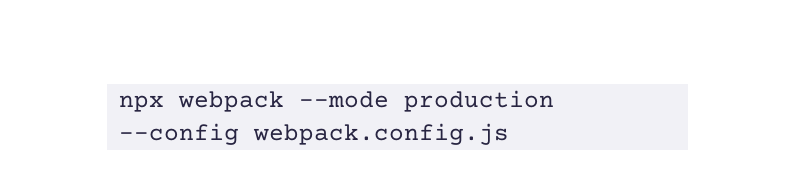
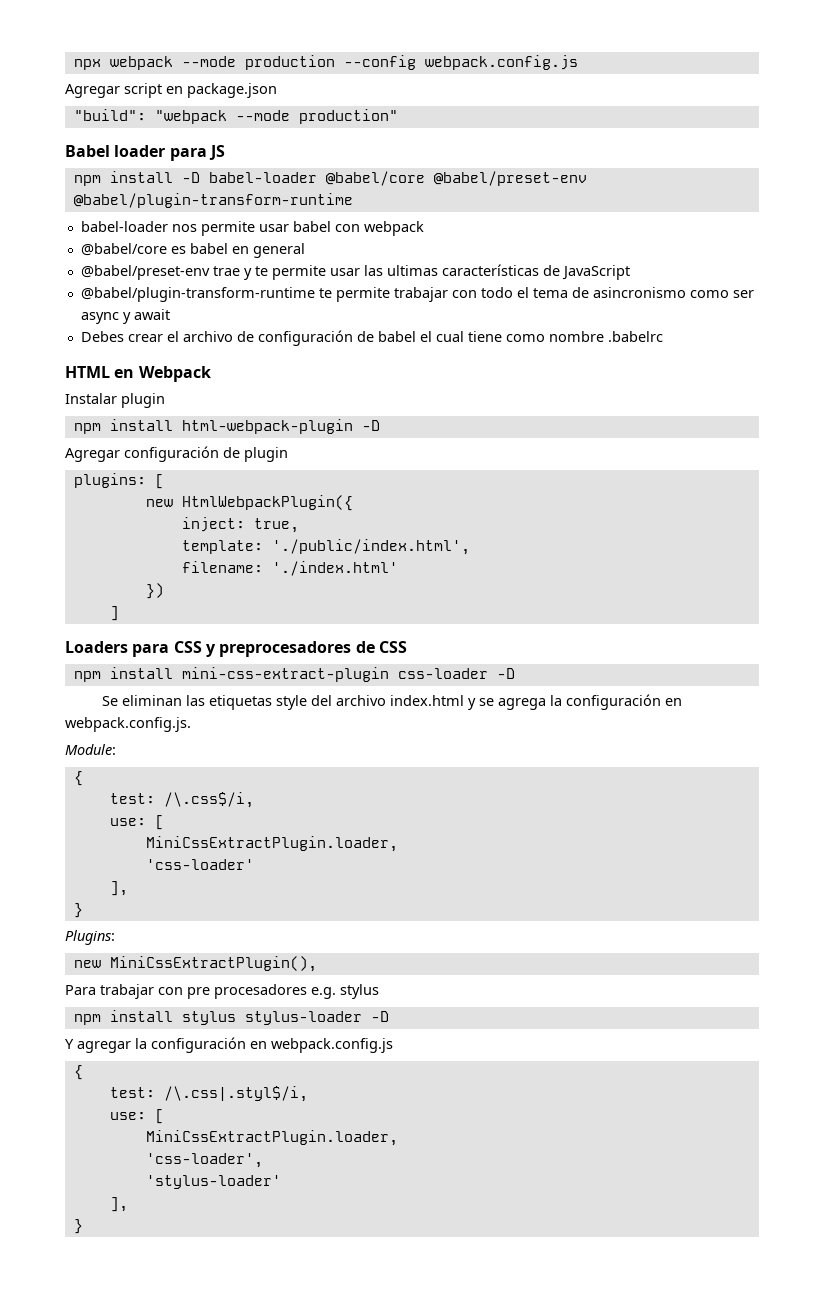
+ Agregar script en package.json
+ "build": "webpack --mode production"
+ Babel loader para JS
+ npm install -D babel-loader @babel/core @babel/preset-env @babel/plugin-transform-runtime
+ babel-loader nos permite usar babel con webpack
+ @babel/core es babel en general
+ @babel/preset-env trae y te permite usar las ultimas características de JavaScript
+ @babel/plugin-transform-runtime te permite trabajar con todo el tema de asincronismo como ser async y await
+ Debes crear el archivo de configuración de babel el cual tiene como nombre .babelrc
+ HTML en Webpack
+ Instalar plugin
+ npm install html-webpack-plugin -D
+ Agregar configuración de plugin
+ plugins: [
+ new HtmlWebpackPlugin({
+ inject: true,
+ template: './public/index.html',
+ filename: './index.html'
+ })
+ ]
+ Loaders para CSS y preprocesadores de CSS
+ npm install mini-css-extract-plugin css-loader -D
+ Se eliminan las etiquetas style del archivo index.html y se agrega la configuración en webpack.config.js.
+ Module:
+ {
+ test: /\.css$/i,
+ use: [
+ MiniCssExtractPlugin.loader,
+ 'css-loader'
+ ],
+ }
+ Plugins:
+ new MiniCssExtractPlugin(),
+ Para trabajar con pre procesadores e.g. stylus
+ npm install stylus stylus-loader -D
+ Y agregar la configuración en webpack.config.js
+ {
+ test: /\.css|.styl$/i,
+ use: [
+ MiniCssExtractPlugin.loader,
+ 'css-loader',
+ 'stylus-loader'
+ ],
+ }

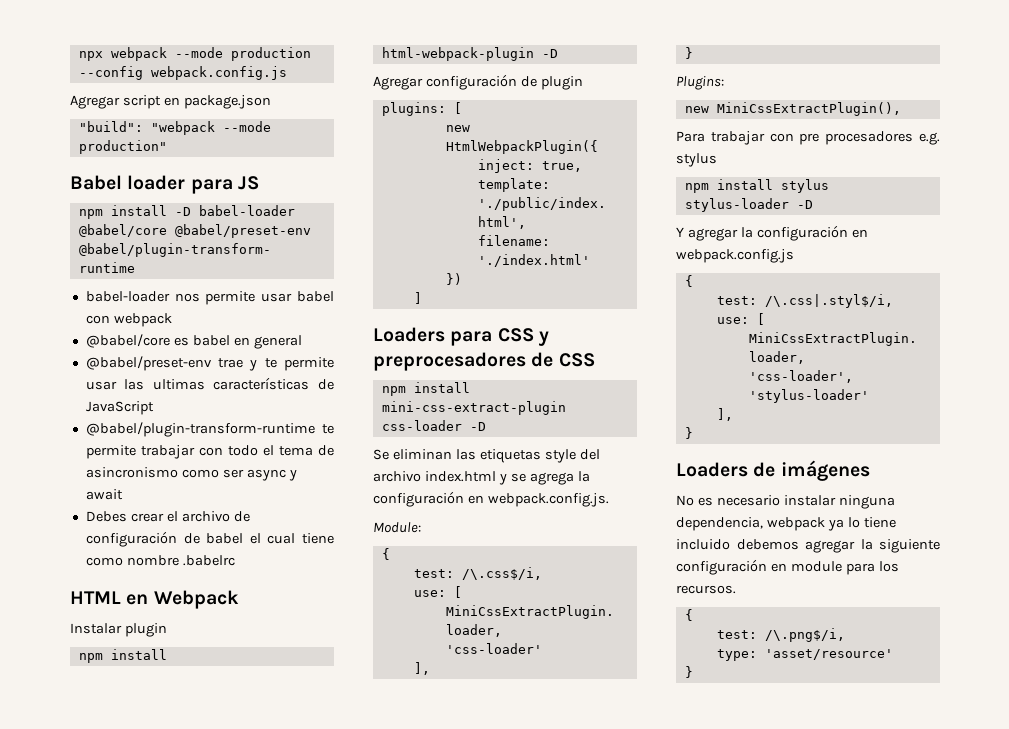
+ Loaders de imágenes
+ No es necesario instalar ninguna dependencia, webpack ya lo tiene incluido debemos agregar la siguiente configuración en module para los recursos.
+ {
+ test: /\.png$/i,
+ type: 'asset/resource'
+ }

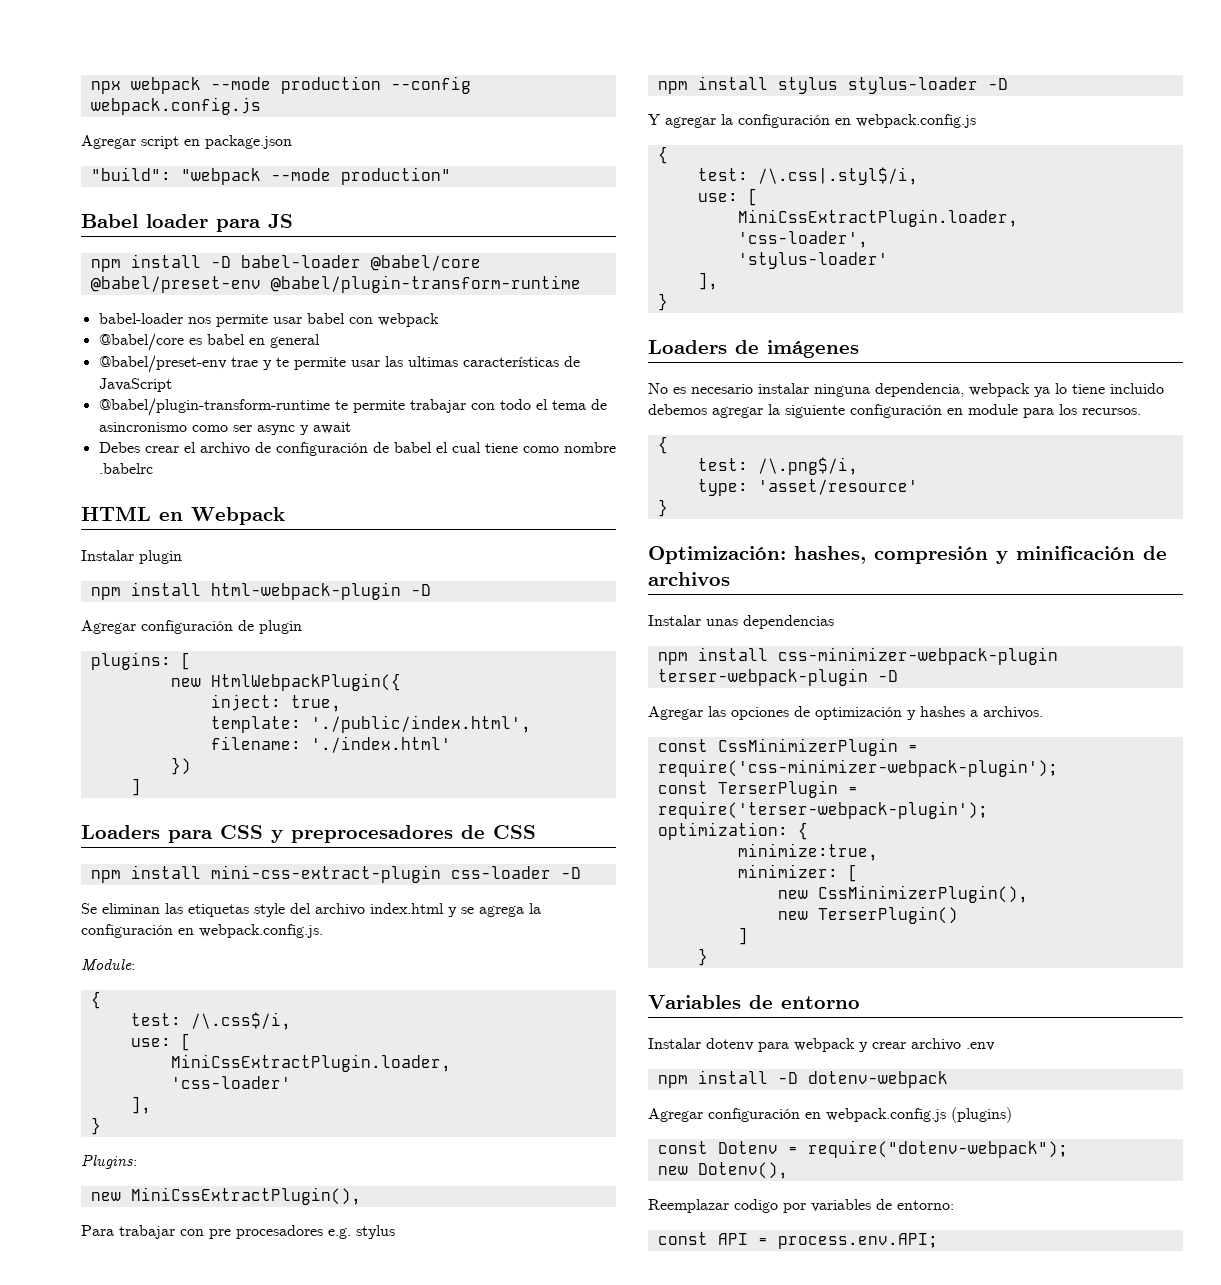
+ Optimización: hashes, compresión y minificación de archivos
+ Instalar unas dependencias
+ npm install css-minimizer-webpack-plugin terser-webpack-plugin -D
+ Agregar las opciones de optimización y hashes a archivos.
+ const CssMinimizerPlugin = require('css-minimizer-webpack-plugin');
+ const TerserPlugin = require('terser-webpack-plugin');
+ optimization: {
+ minimize:true,
+ minimizer: [
+ new CssMinimizerPlugin(),
+ new TerserPlugin()
+ ]
+ }
+ Variables de entorno
+ Instalar dotenv para webpack y crear archivo .env
+ npm install -D dotenv-webpack
+ Agregar configuración en webpack.config.js (plugins)
+ const Dotenv = require("dotenv-webpack");
+ new Dotenv(),
+ Reemplazar codigo por variables de entorno:
+ const API = process.env.API;

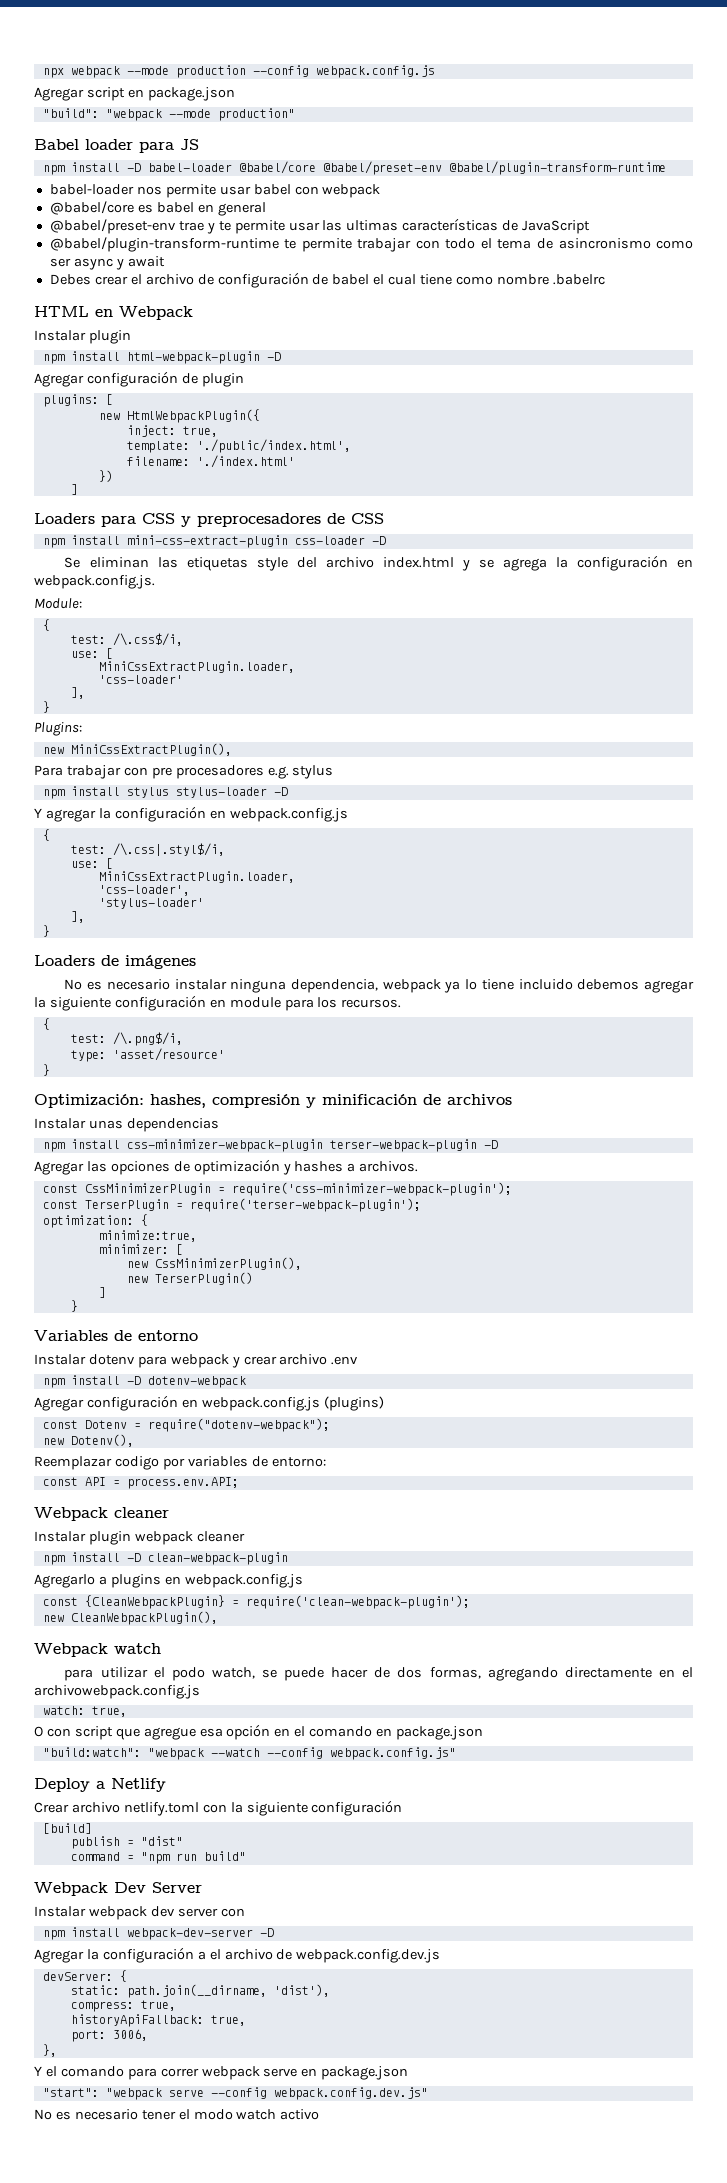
+ Webpack cleaner
+ Instalar plugin webpack cleaner
+ npm install -D clean-webpack-plugin
+ Agregarlo a plugins en webpack.config.js
+ const {CleanWebpackPlugin} = require('clean-webpack-plugin');
+ new CleanWebpackPlugin(),
+ Webpack watch
+ para utilizar el podo watch, se puede hacer de dos formas, agregando directamente en el archivowebpack.config.js
+ watch: true,
+ O con script que agregue esa opción en el comando en package.json
+ "build:watch": "webpack --watch --config webpack.config.js"
+ Deploy a Netlify
+ Crear archivo netlify.toml con la siguiente configuración
+ [build]
+ publish = "dist"
+ command = "npm run build"
+ Webpack Dev Server
+ Instalar webpack dev server con
+ npm install webpack-dev-server -D
+ Agregar la configuración a el archivo de webpack.config.dev.js
+ devServer: {
+ static: path.join(__dirname, 'dist'),
+ compress: true,
+ historyApiFallback: true,
+ port: 3006,
+ },
+ Y el comando para correr webpack serve en package.json
+ "start": "webpack serve --config webpack.config.dev.js"
+ No es necesario tener el modo watch activo

